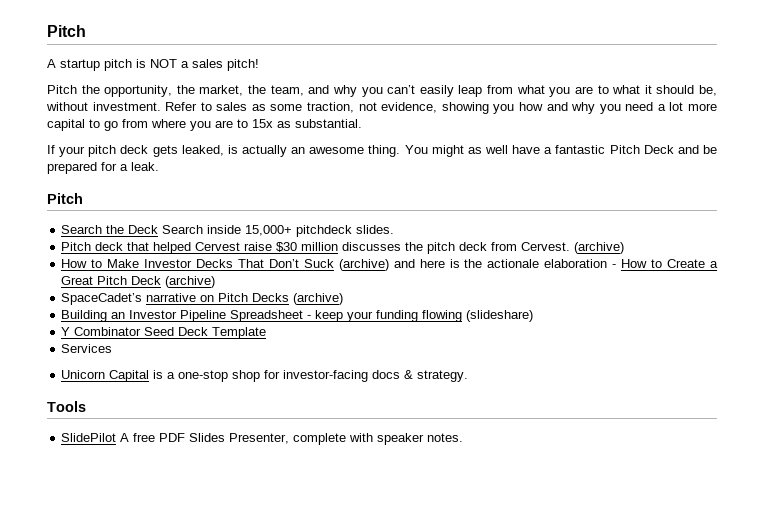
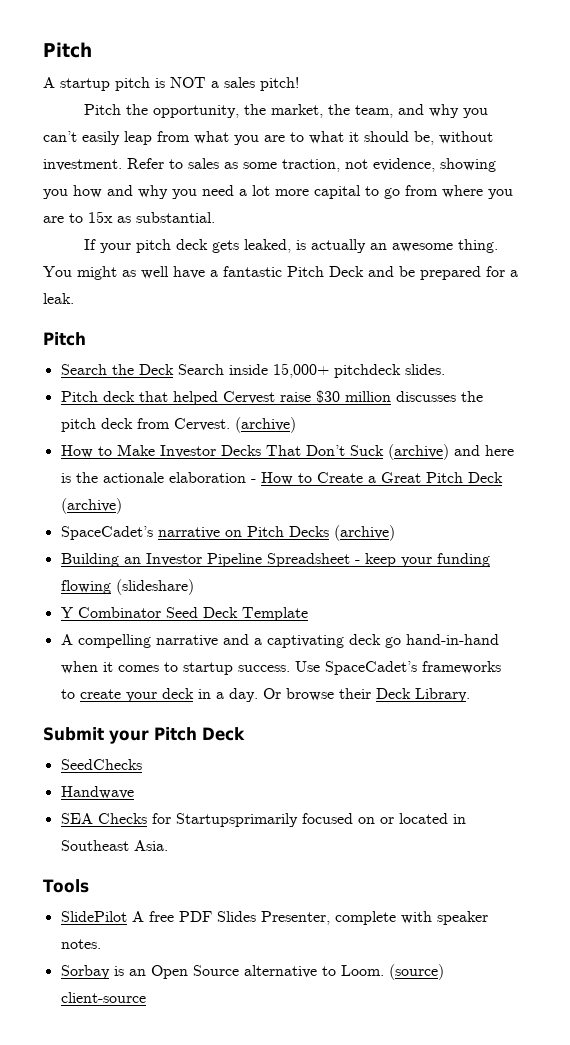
- Services
- Unicorn Capital is a one-stop shop for investor-facing docs & strategy.
+ A compelling narrative and a captivating deck go hand-in-hand when it comes to startup success. Use SpaceCadet’s frameworks to create your deck in a day. Or browse their Deck Library.
+ Submit your Pitch Deck
+ SeedChecks
+ Handwave
+ SEA Checks for Startupsprimarily focused on or located in Southeast Asia.
+ Sorbay is an Open Source alternative to Loom. (source) client-source

